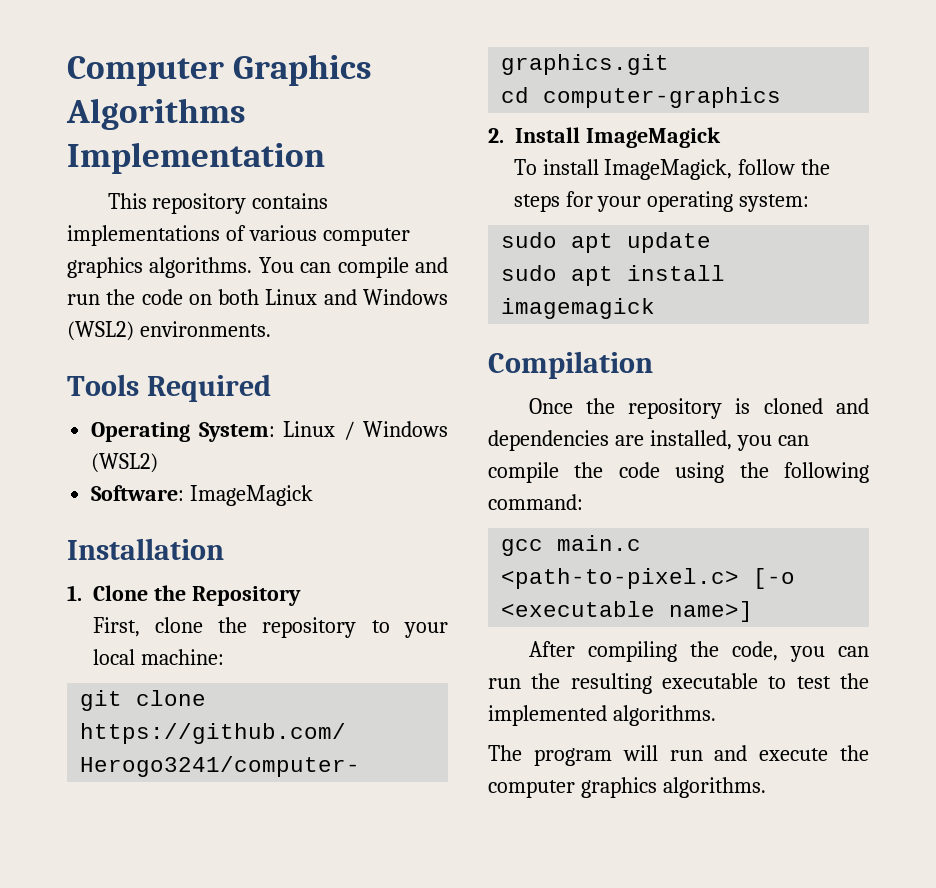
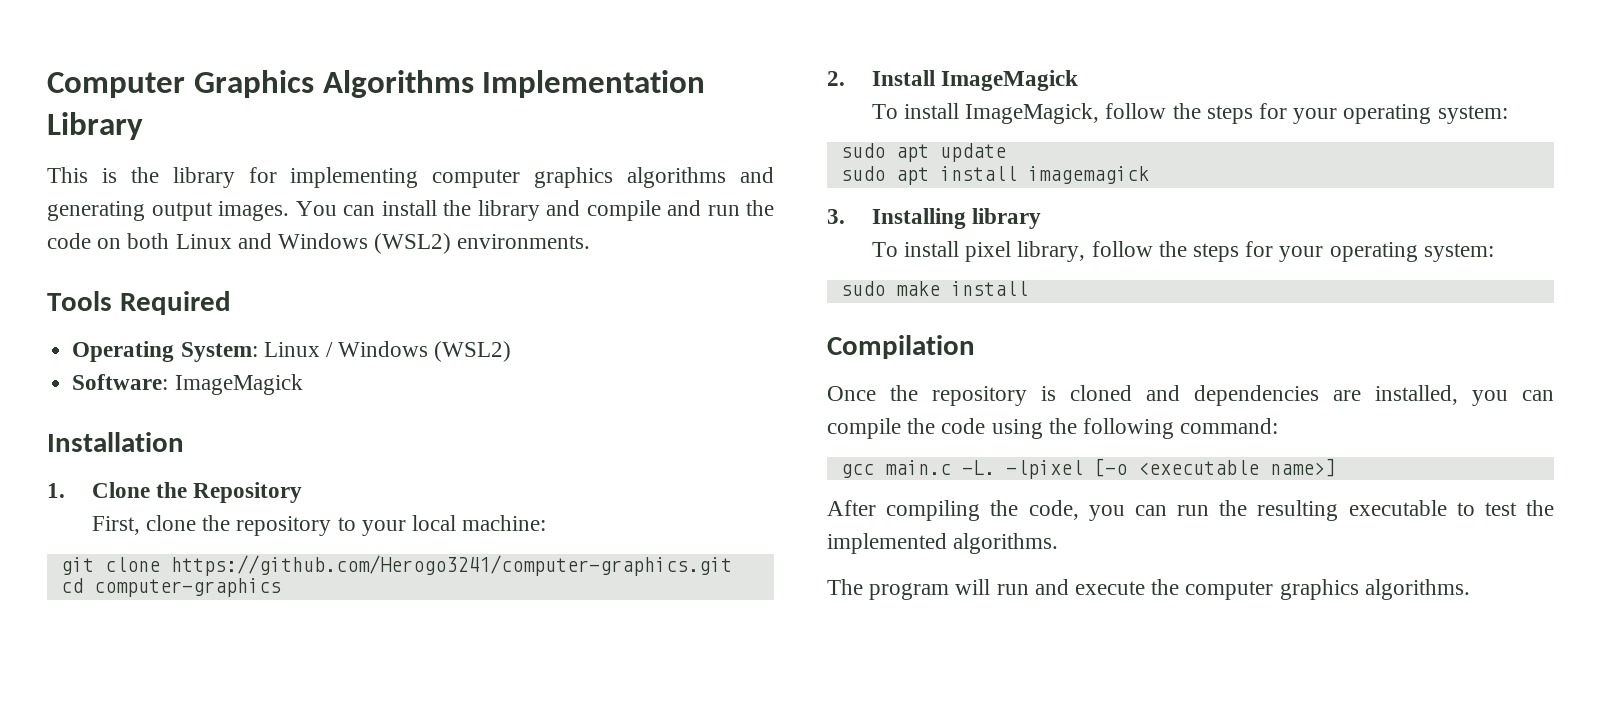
- Computer Graphics Algorithms Implementation
+ Computer Graphics Algorithms Implementation Library
- This repository contains implementations of various computer graphics algorithms. You can compile and run the code on both Linux and Windows (WSL2) environments.
+ This is the library for implementing computer graphics algorithms and generating output images. You can install the library and compile and run the code on both Linux and Windows (WSL2) environments.
+ 3. Installing library
+ To install pixel library, follow the steps for your operating system:
+ sudo make install
- gcc main.c <path-to-pixel.c> [-o <executable name>]
+ gcc main.c -L. -lpixel [-o <executable name>]

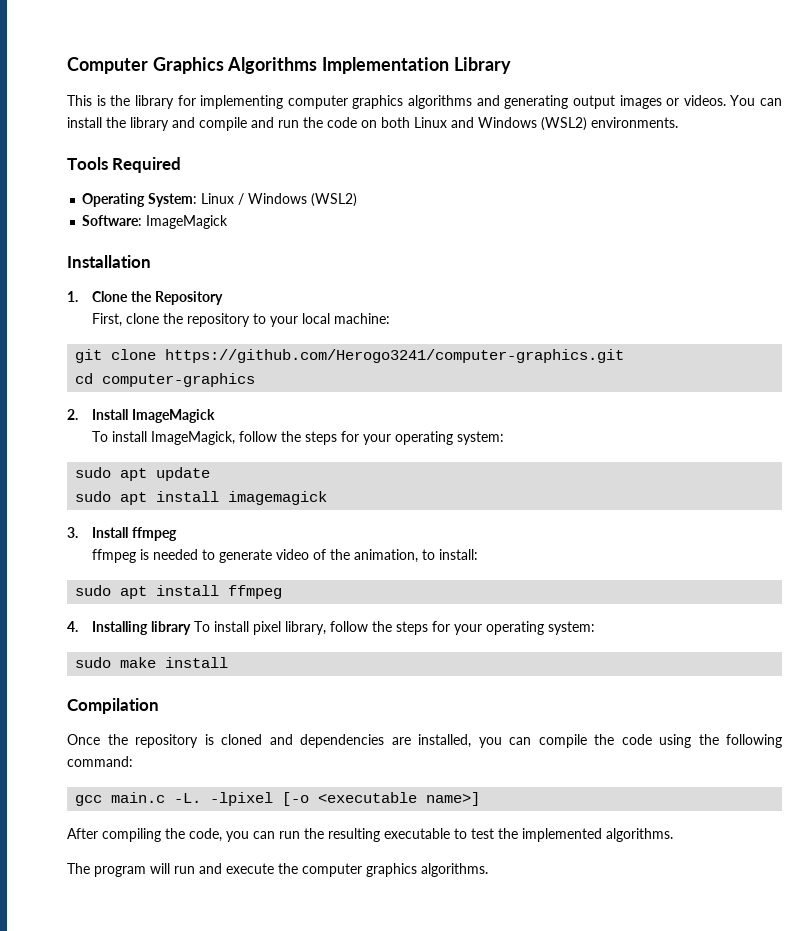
- This is the library for implementing computer graphics algorithms and generating output images.
+ This is the library for implementing computer graphics algorithms and generating output images or videos.
- 3. Installing library
- To install pixel library, follow the steps for your operating system:
+ 3. Install ffmpeg
+ ffmpeg is needed to generate video of the animation, to install:
+ sudo apt install ffmpeg
+ 4. Installing library To install pixel library, follow the steps for your operating system:

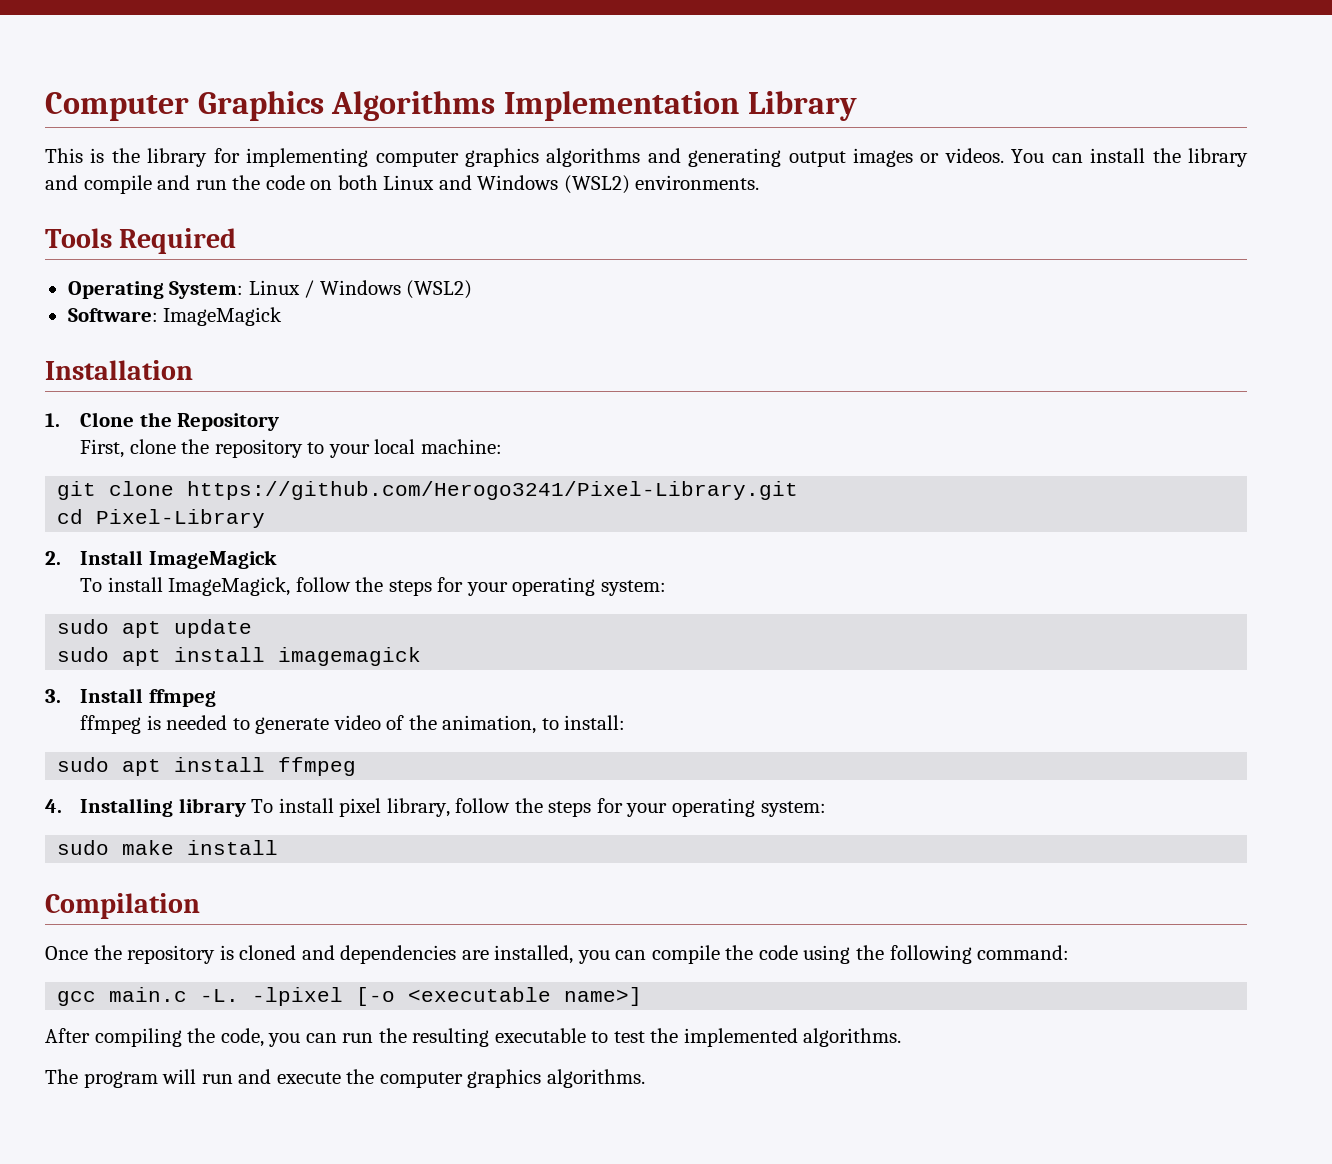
- git clone https://github.com/Herogo3241/computer-graphics.git
+ git clone https://github.com/Herogo3241/Pixel-Library.git
- cd computer-graphics
+ cd Pixel-Library

